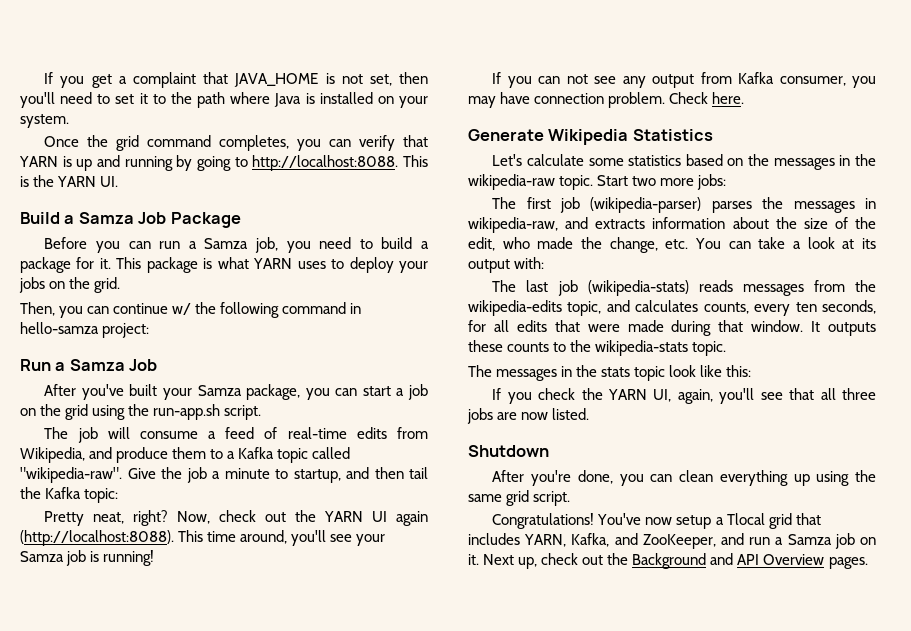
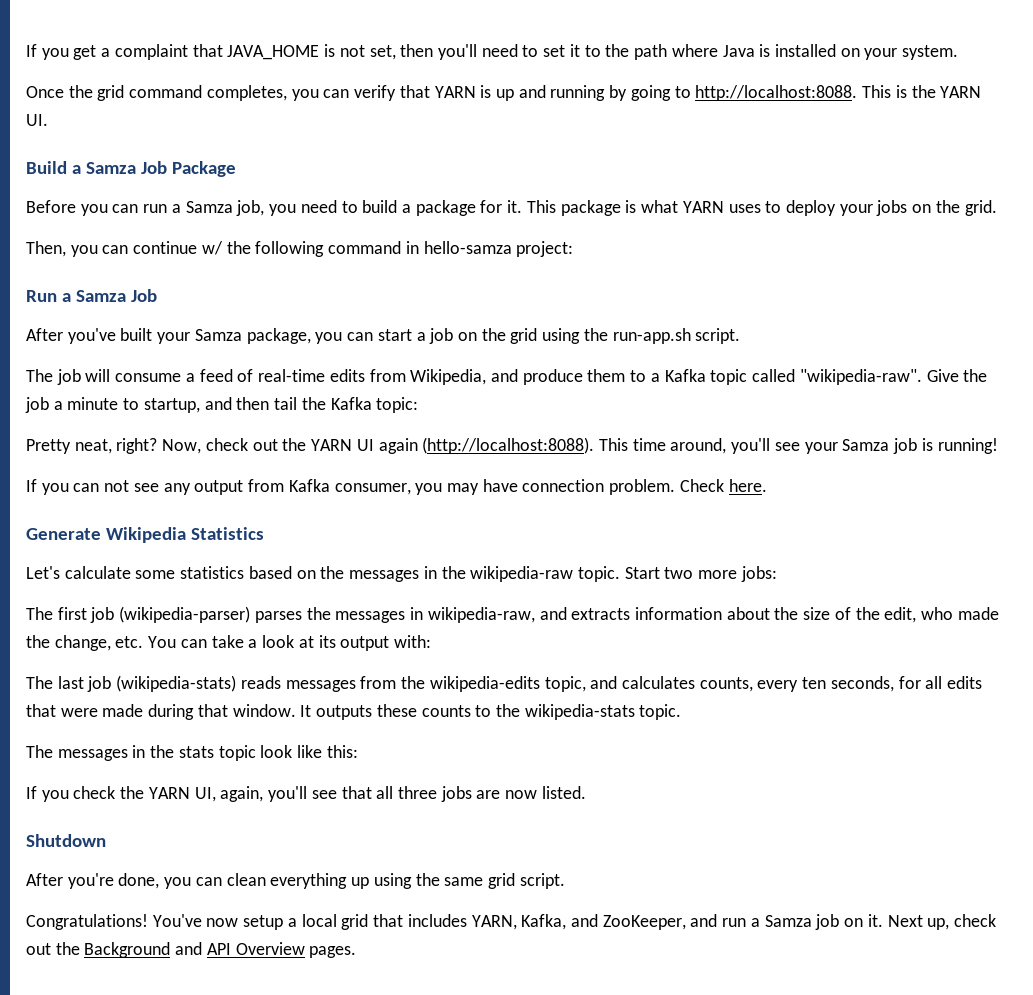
- You've now setup a Tlocal grid that includes YARN, Kafka, and ZooKeeper, and run a Samza job on it.
+ You've now setup a local grid that includes YARN, Kafka, and ZooKeeper, and run a Samza job on it.

